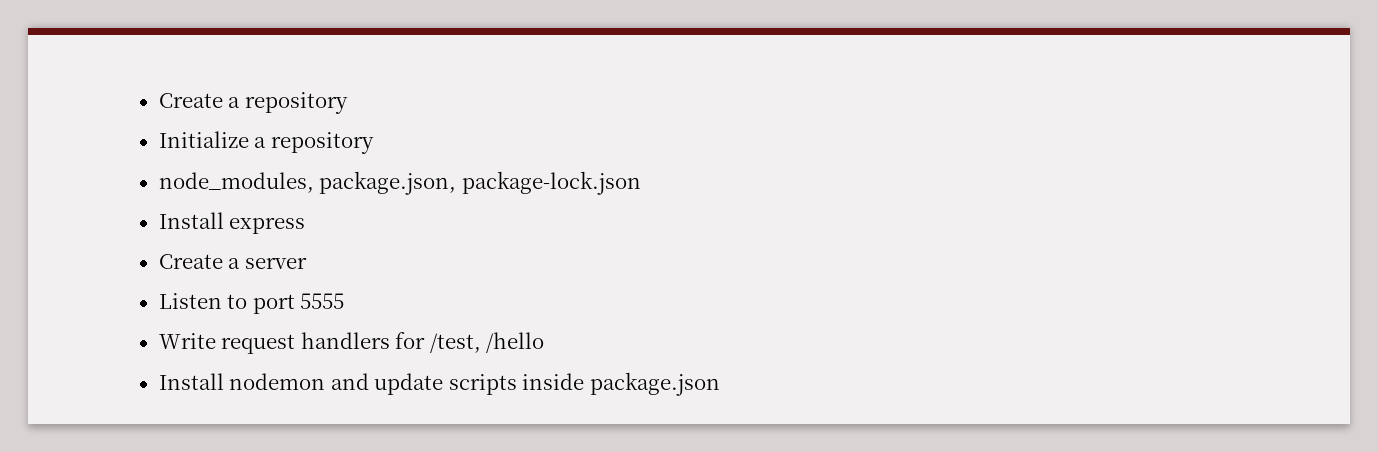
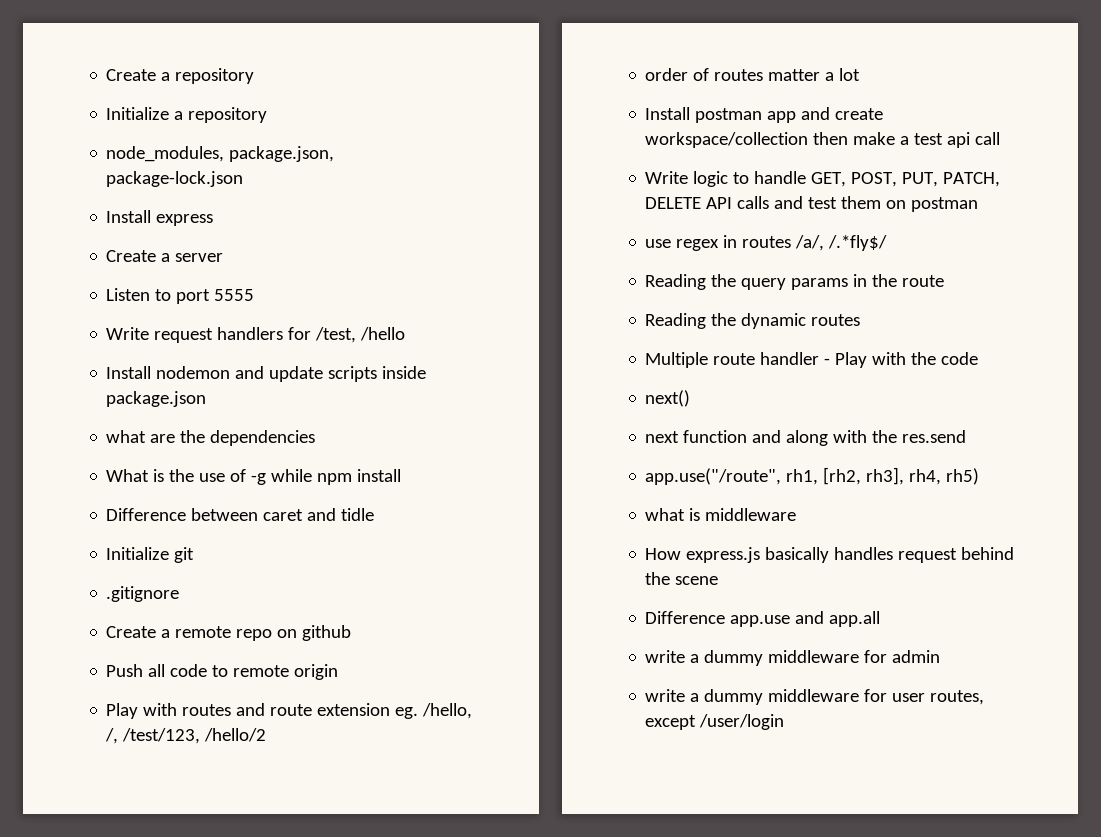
+ what are the dependencies
+ What is the use of -g while npm install
+ Difference between caret and tidle
+ Initialize git
+ .gitignore
+ Create a remote repo on github
+ Push all code to remote origin
+ Play with routes and route extension eg. /hello, /, /test/123, /hello/2
+ order of routes matter a lot
+ Install postman app and create workspace/collection then make a test api call
+ Write logic to handle GET, POST, PUT, PATCH, DELETE API calls and test them on postman
+ use regex in routes /a/, /.*fly$/
+ Reading the query params in the route
+ Reading the dynamic routes
+ Multiple route handler - Play with the code
+ next()
+ next function and along with the res.send
+ app.use("/route", rh1, [rh2, rh3], rh4, rh5)
+ what is middleware
+ How express.js basically handles request behind the scene
+ Difference app.use and app.all
+ write a dummy middleware for admin
+ write a dummy middleware for user routes, except /user/login

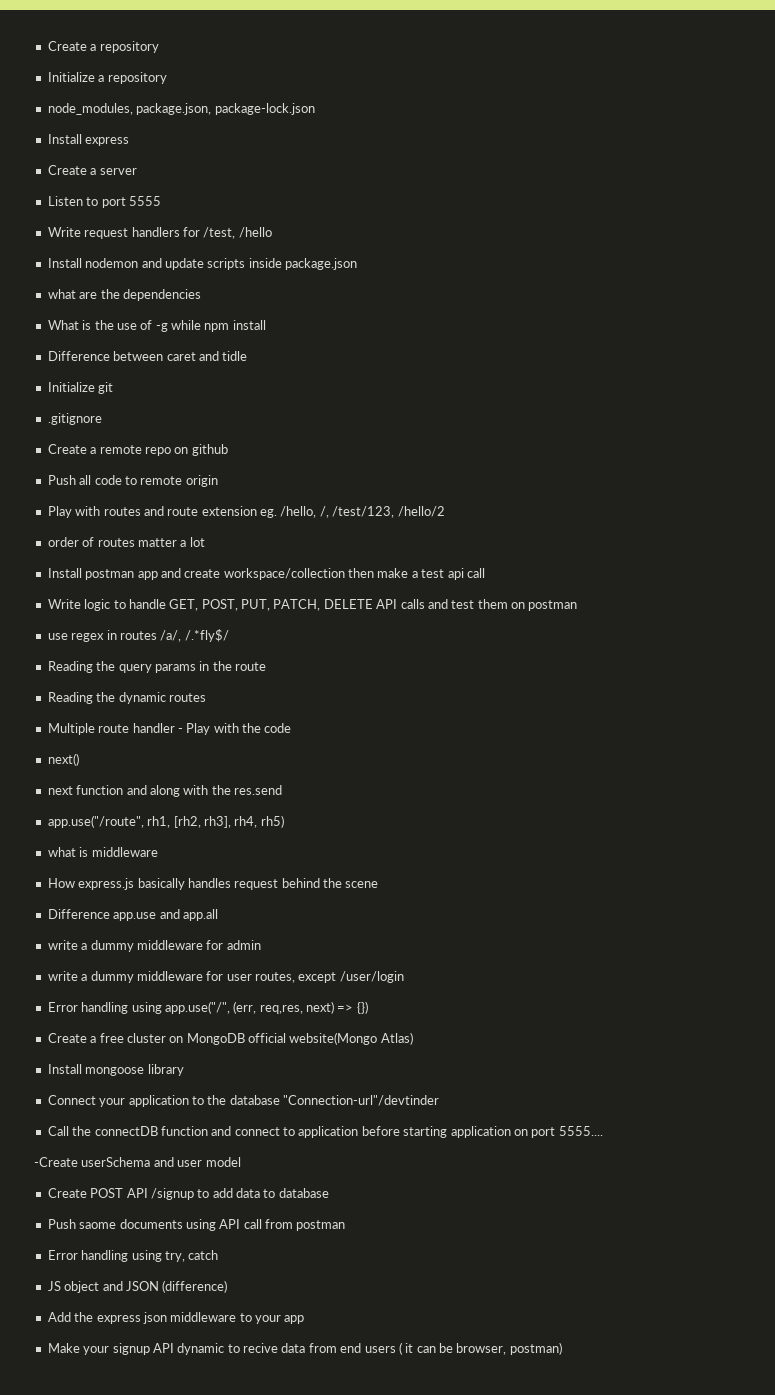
+ Error handling using app.use("/", (err, req,res, next) => {})
+ Create a free cluster on MongoDB official website(Mongo Atlas)
+ Install mongoose library
+ Connect your application to the database "Connection-url"/devtinder
+ Call the connectDB function and connect to application before starting application on port 5555....
+ -Create userSchema and user model
+ Create POST API /signup to add data to database
+ Push saome documents using API call from postman
+ Error handling using try, catch
+ JS object and JSON (difference)
+ Add the express json middleware to your app
+ Make your signup API dynamic to recive data from end users ( it can be browser, postman)

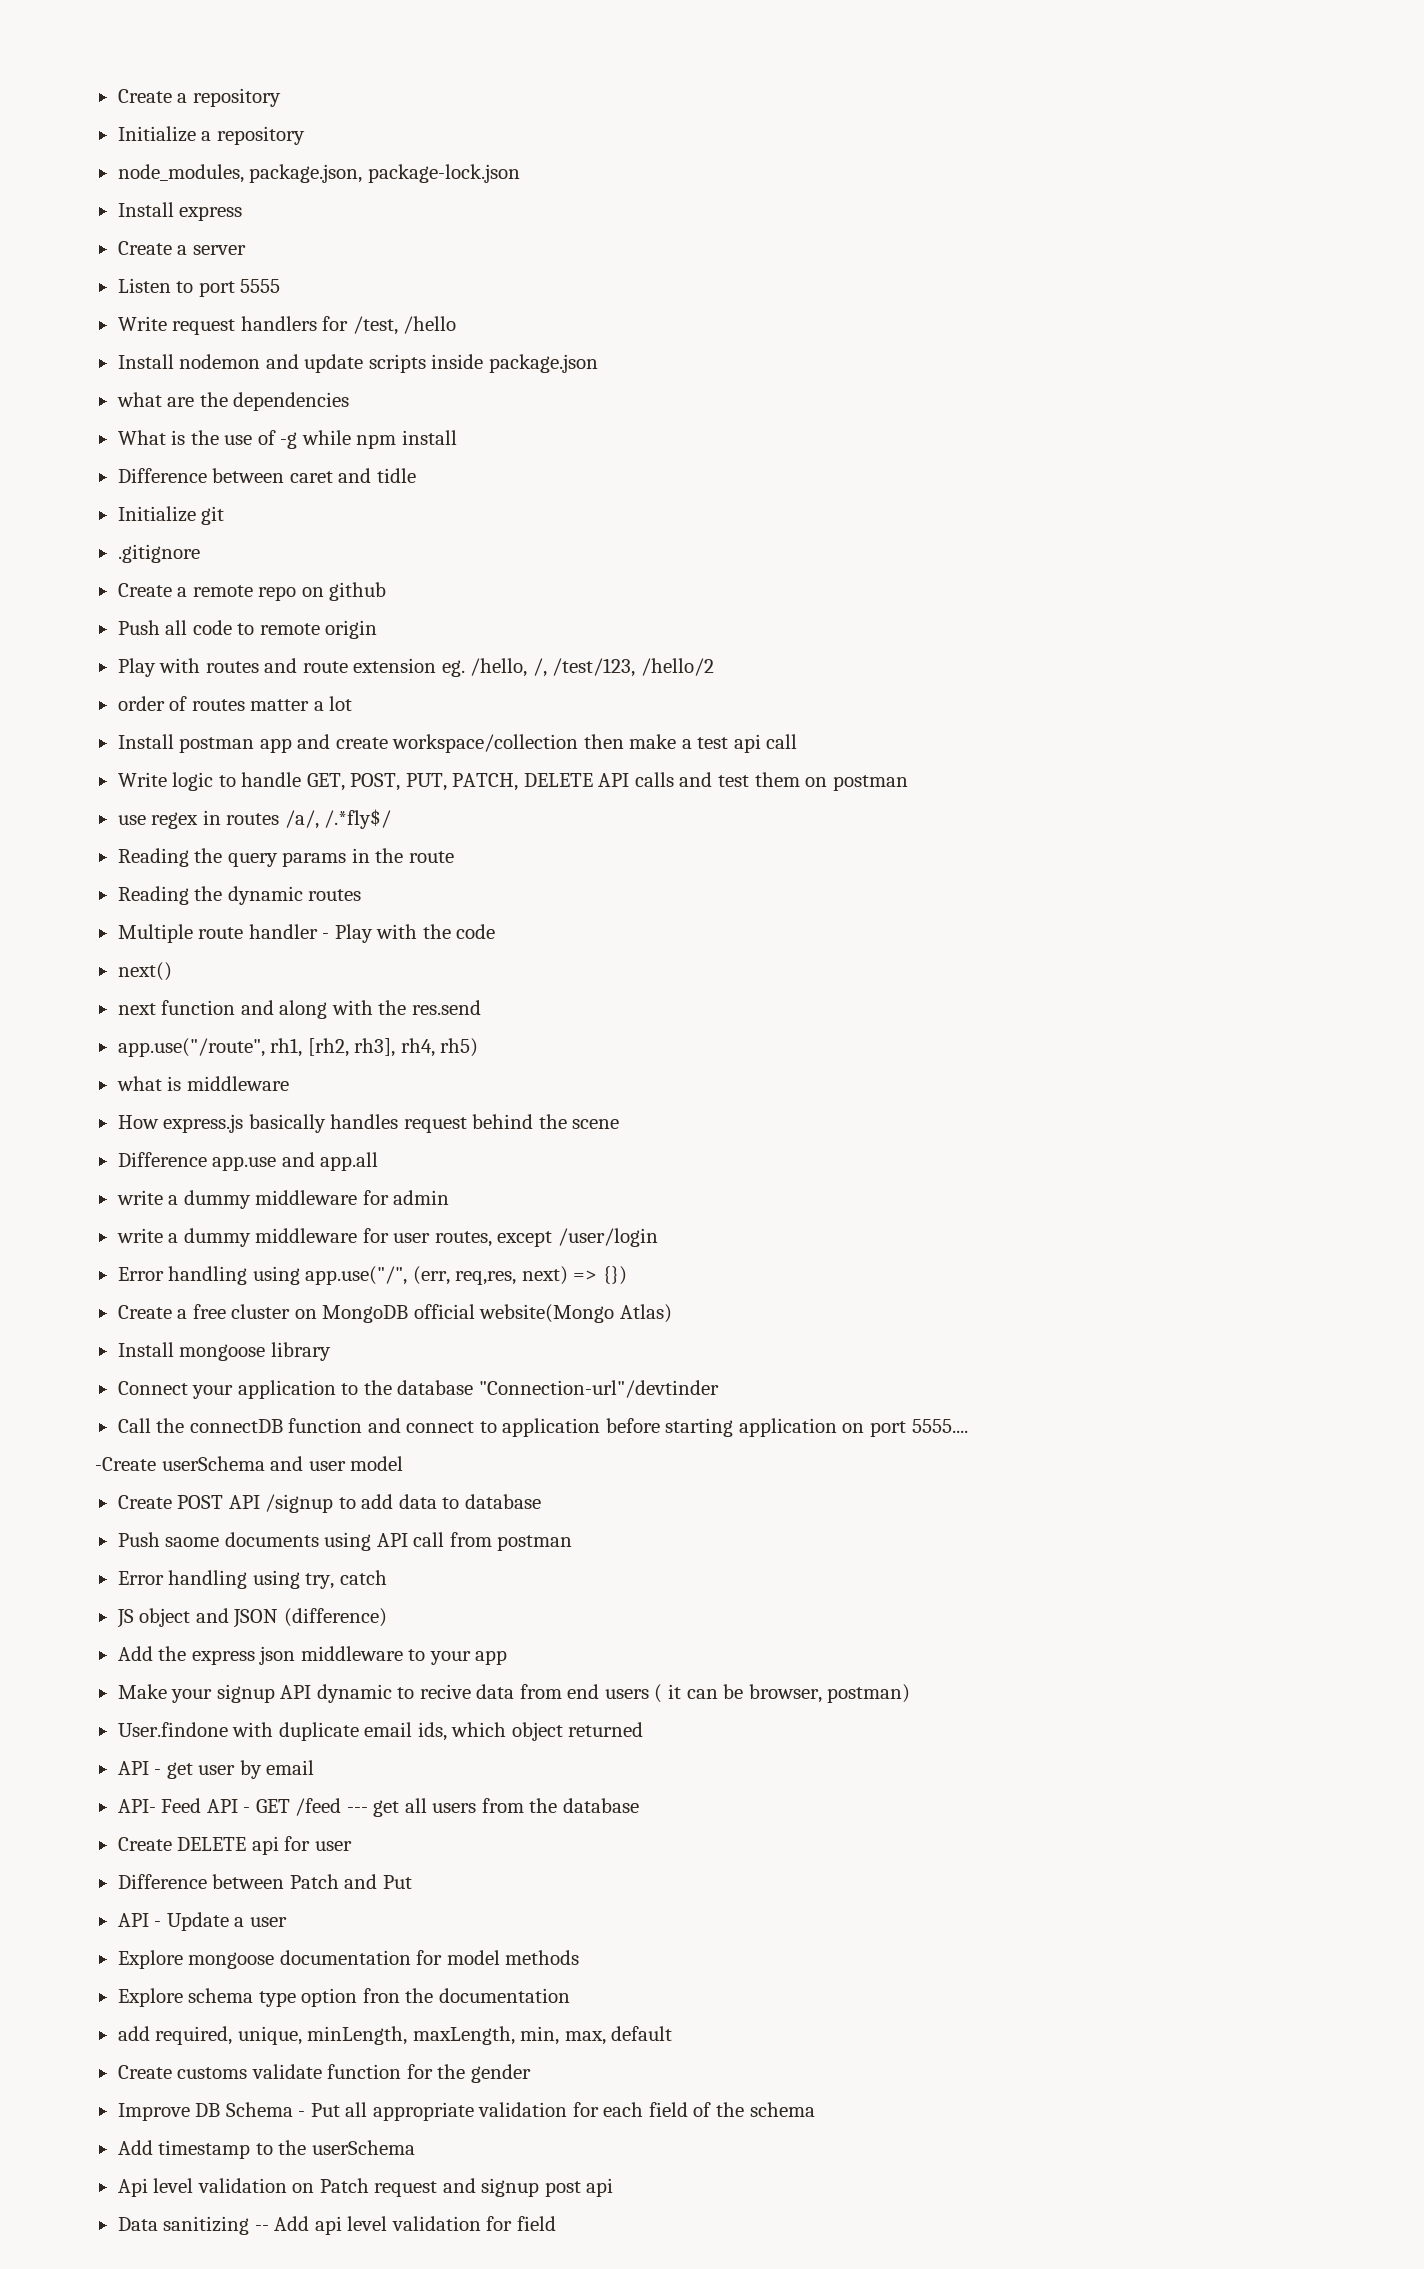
+ User.findone with duplicate email ids, which object returned
+ API - get user by email
+ API- Feed API - GET /feed --- get all users from the database
+ Create DELETE api for user
+ Difference between Patch and Put
+ API - Update a user
+ Explore mongoose documentation for model methods
+ Explore schema type option fron the documentation
+ add required, unique, minLength, maxLength, min, max, default
+ Create customs validate function for the gender
+ Improve DB Schema - Put all appropriate validation for each field of the schema
+ Add timestamp to the userSchema
+ Api level validation on Patch request and signup post api
+ Data sanitizing -- Add api level validation for field

